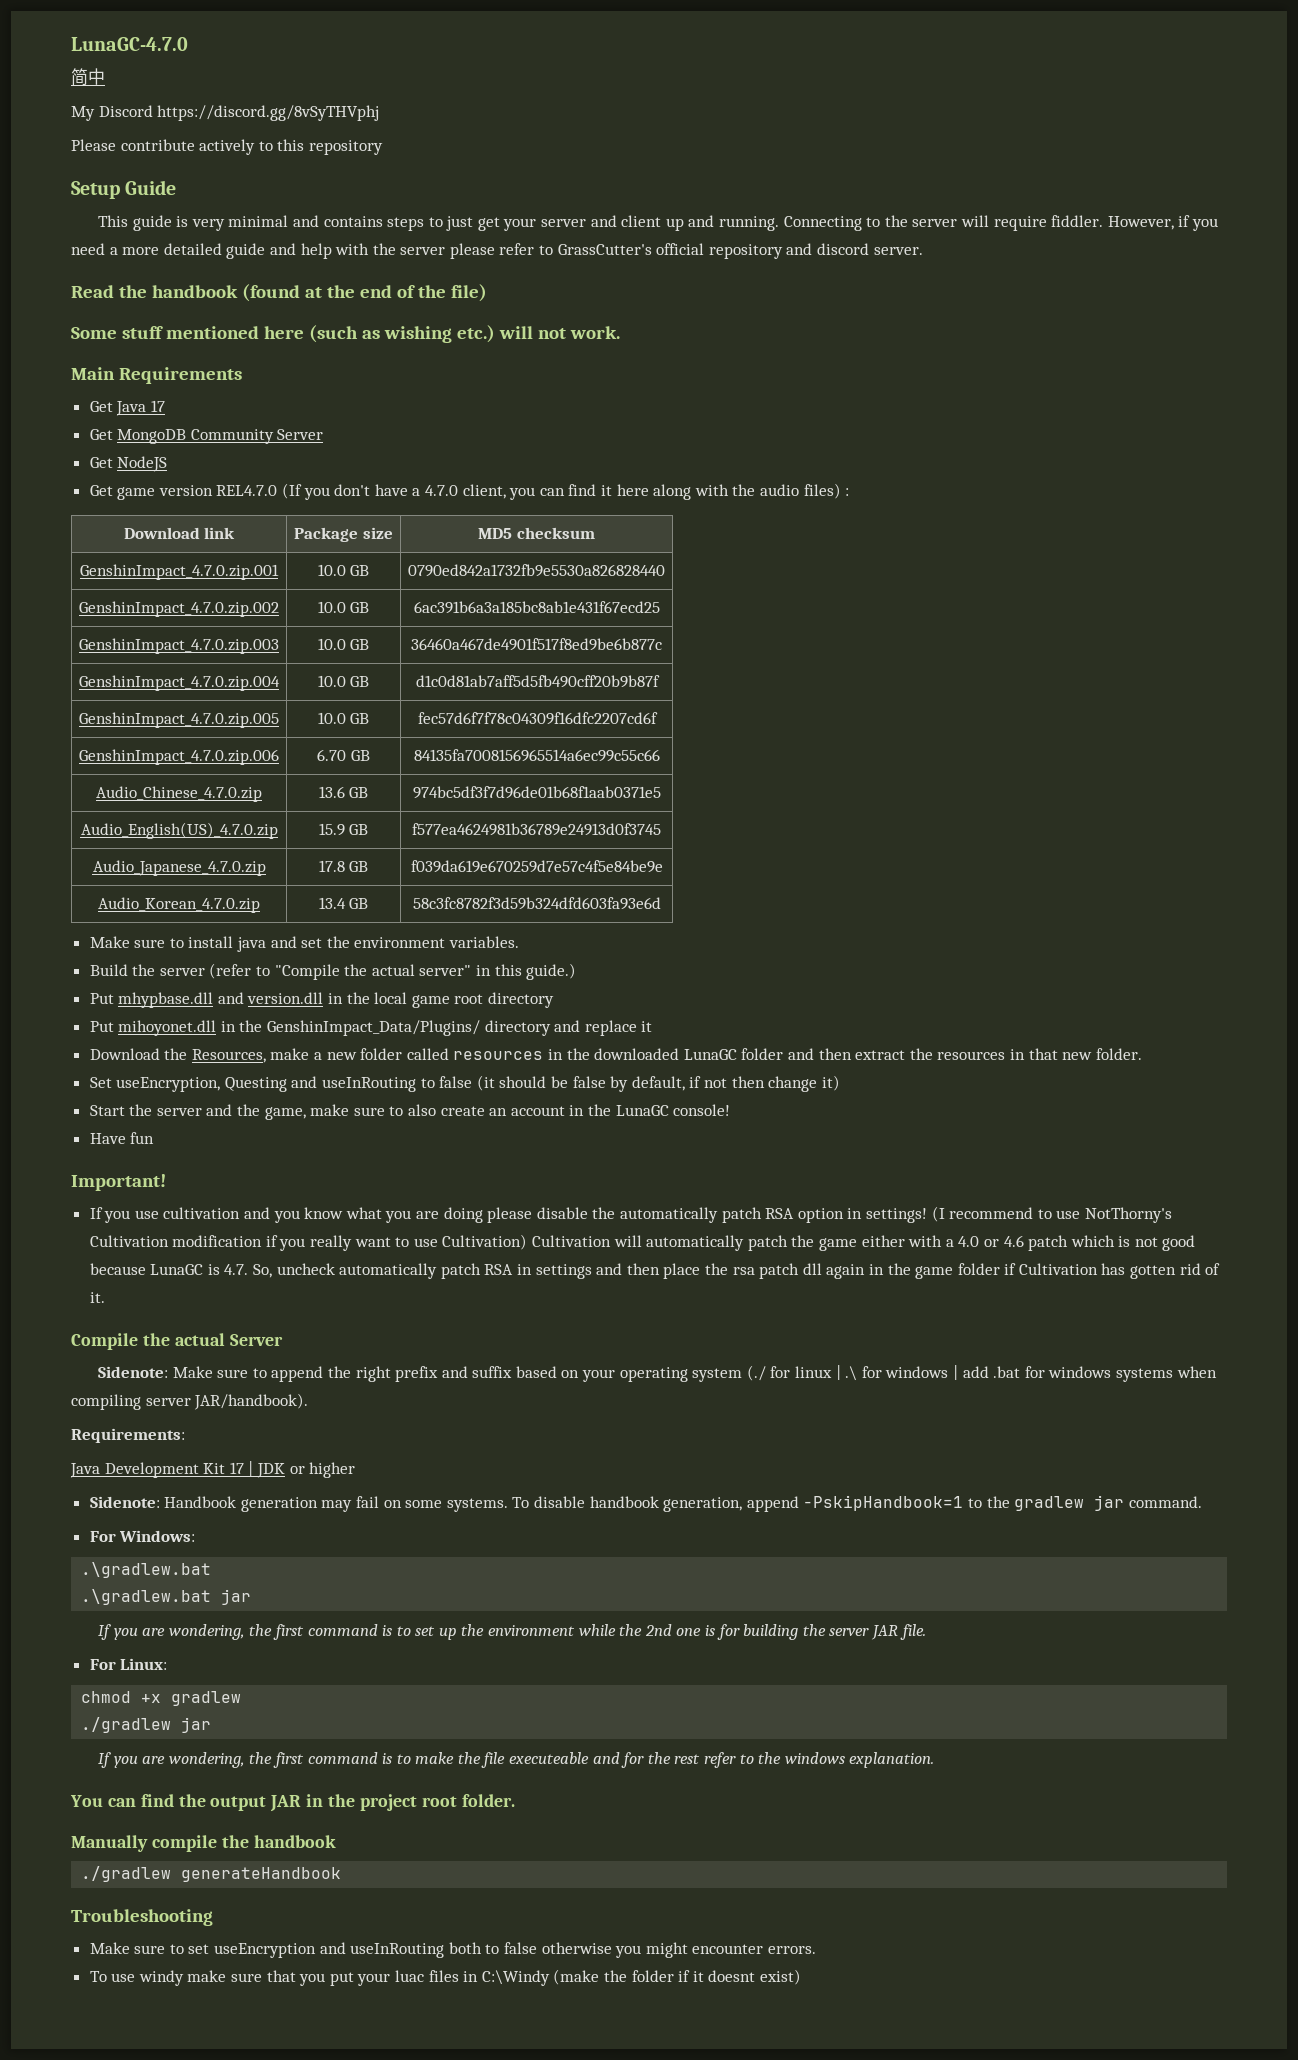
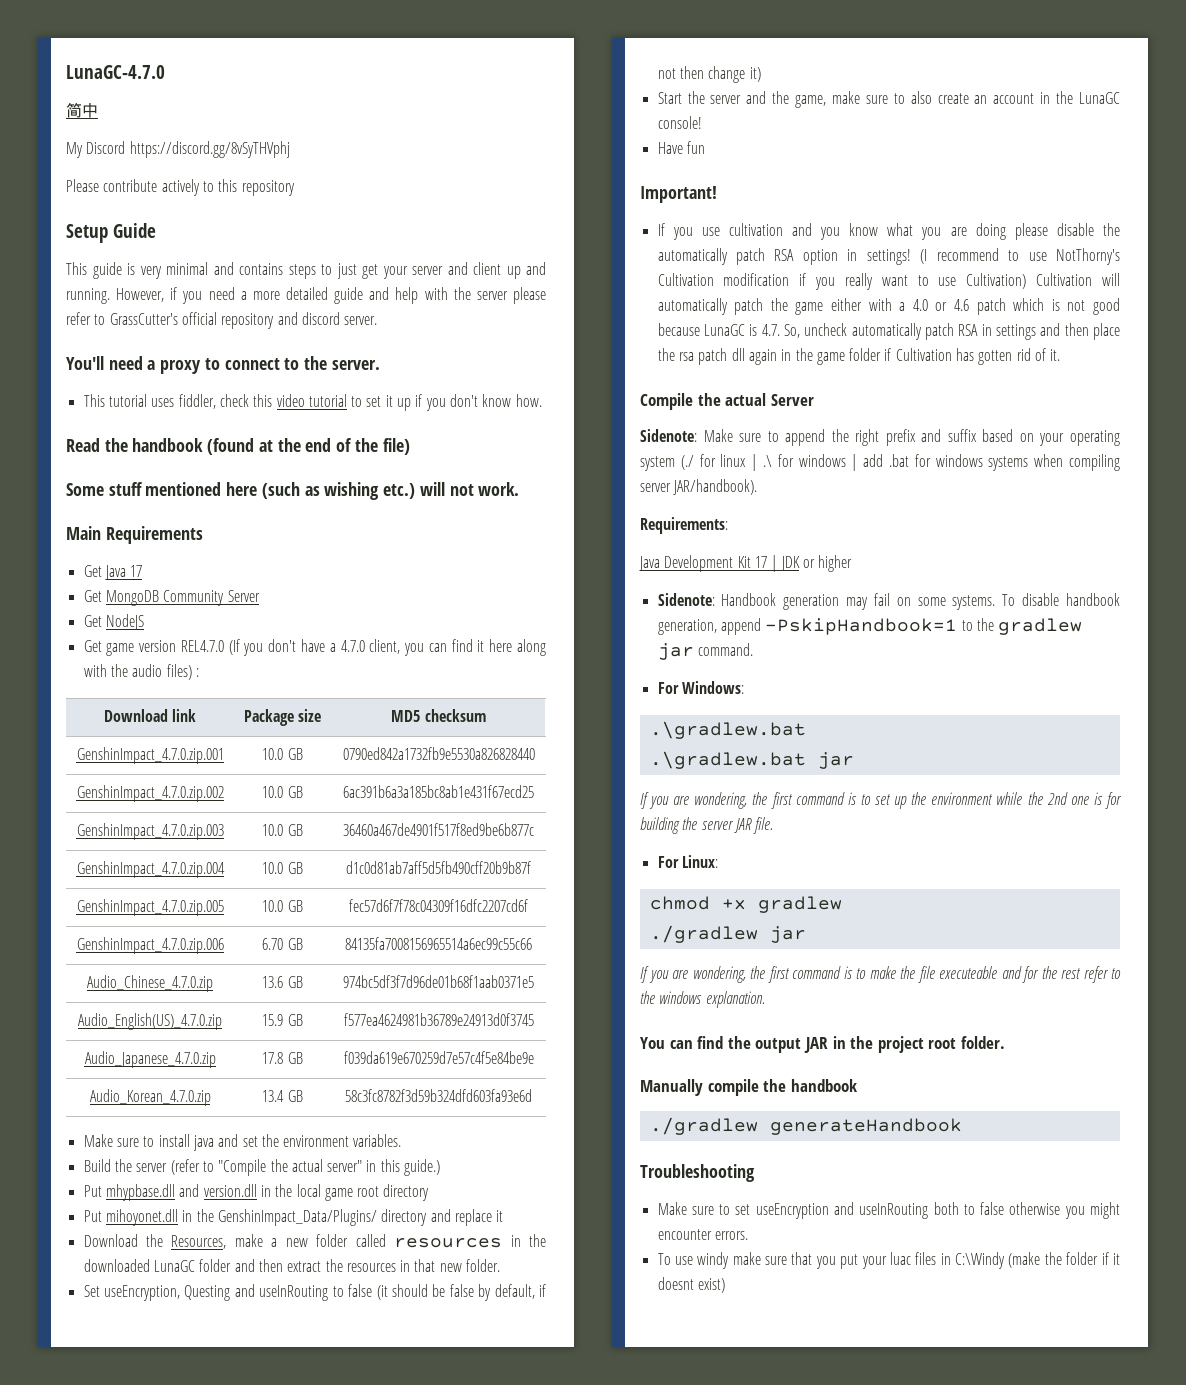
- Connecting to the server will require fiddler.
+ You'll need a proxy to connect to the server.
+ This tutorial uses fiddler, check this video tutorial to set it up if you don't know how.

